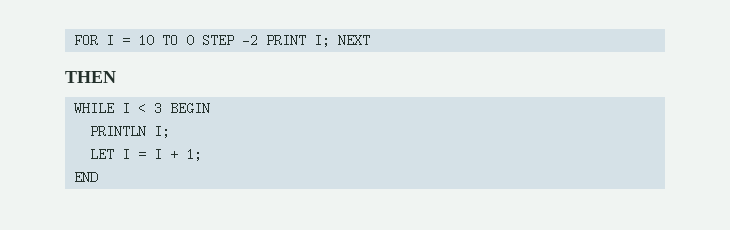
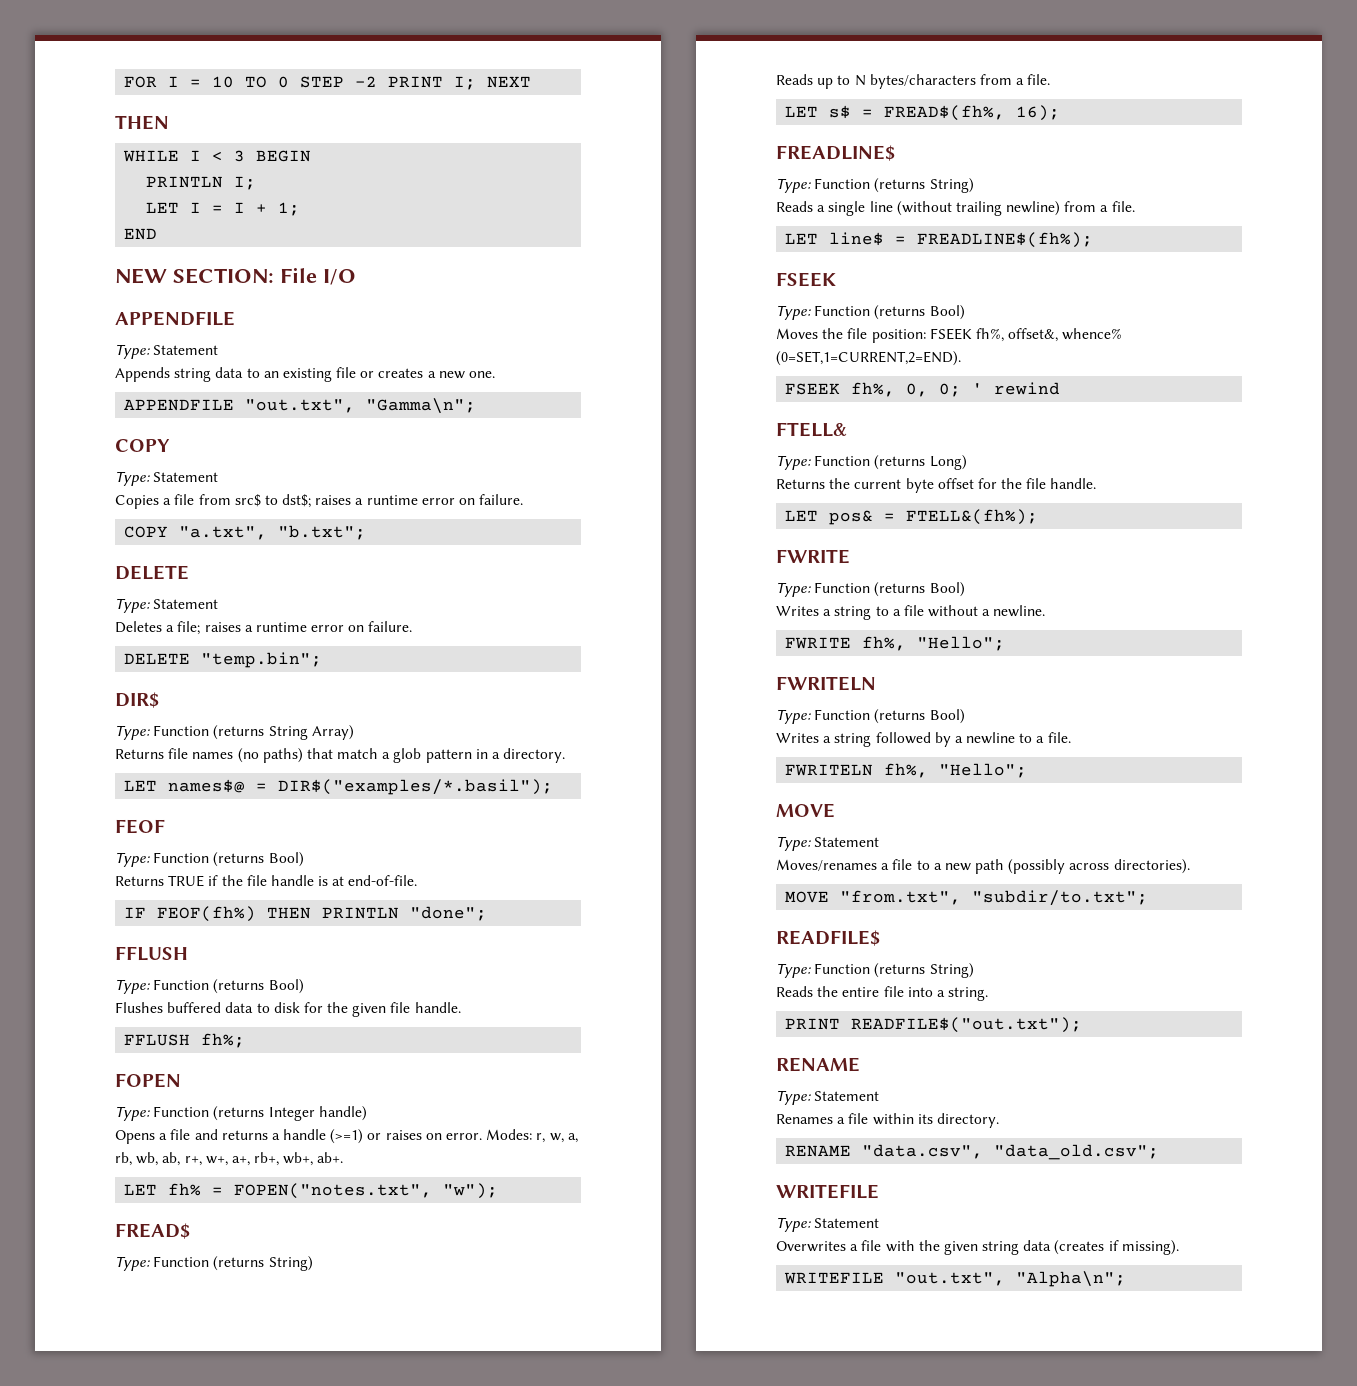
+ NEW SECTION: File I/O
+ APPENDFILE
+ Type: Statement
+ Appends string data to an existing file or creates a new one.
+ APPENDFILE "out.txt", "Gamma\n";
+ COPY
+ Type: Statement
+ Copies a file from src$ to dst$; raises a runtime error on failure.
+ COPY "a.txt", "b.txt";
+ DELETE
+ Type: Statement
+ Deletes a file; raises a runtime error on failure.
+ DELETE "temp.bin";
+ DIR$
+ Type: Function (returns String Array)
+ Returns file names (no paths) that match a glob pattern in a directory.
+ LET names$@ = DIR$("examples/*.basil");
+ FEOF
+ Type: Function (returns Bool)
+ Returns TRUE if the file handle is at end-of-file.
+ IF FEOF(fh%) THEN PRINTLN "done";
+ FFLUSH
+ Type: Function (returns Bool)
+ Flushes buffered data to disk for the given file handle.
+ FFLUSH fh%;
+ FOPEN
+ Type: Function (returns Integer handle)
+ Opens a file and returns a handle (>=1) or raises on error. Modes: r, w, a, rb, wb, ab, r+, w+, a+, rb+, wb+, ab+.
+ LET fh% = FOPEN("notes.txt", "w");
+ FREAD$
+ Type: Function (returns String)
+ Reads up to N bytes/characters from a file.
+ LET s$ = FREAD$(fh%, 16);
+ FREADLINE$
+ Type: Function (returns String)
+ Reads a single line (without trailing newline) from a file.
+ LET line$ = FREADLINE$(fh%);
+ FSEEK
+ Type: Function (returns Bool)
+ Moves the file position: FSEEK fh%, offset&, whence% (0=SET,1=CURRENT,2=END).
+ FSEEK fh%, 0, 0; ' rewind
+ FTELL&
+ Type: Function (returns Long)
+ Returns the current byte offset for the file handle.
+ LET pos& = FTELL&(fh%);
+ FWRITE
+ Type: Function (returns Bool)
+ Writes a string to a file without a newline.
+ FWRITE fh%, "Hello";
+ FWRITELN
+ Type: Function (returns Bool)
+ Writes a string followed by a newline to a file.
+ FWRITELN fh%, "Hello";
+ MOVE
+ Type: Statement
+ Moves/renames a file to a new path (possibly across directories).
+ MOVE "from.txt", "subdir/to.txt";
+ READFILE$
+ Type: Function (returns String)
+ Reads the entire file into a string.
+ PRINT READFILE$("out.txt");
+ RENAME
+ Type: Statement
+ Renames a file within its directory.
+ RENAME "data.csv", "data_old.csv";
+ WRITEFILE
+ Type: Statement
+ Overwrites a file with the given string data (creates if missing).
+ WRITEFILE "out.txt", "Alpha\n";

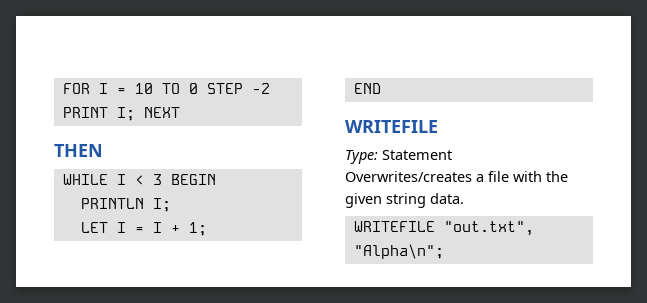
- NEW SECTION: File I/O
- APPENDFILE
- Type: Statement
- Appends string data to an existing file or creates a new one.
- APPENDFILE "out.txt", "Gamma\n";
- COPY
- Type: Statement
- Copies a file from src$ to dst$; raises a runtime error on failure.
- COPY "a.txt", "b.txt";
- DELETE
- Type: Statement
- Deletes a file; raises a runtime error on failure.
- DELETE "temp.bin";
- DIR$
- Type: Function (returns String Array)
- Returns file names (no paths) that match a glob pattern in a directory.
- LET names$@ = DIR$("examples/*.basil");
- FEOF
- Type: Function (returns Bool)
- Returns TRUE if the file handle is at end-of-file.
- IF FEOF(fh%) THEN PRINTLN "done";
- FFLUSH
- Type: Function (returns Bool)
- Flushes buffered data to disk for the given file handle.
- FFLUSH fh%;
- FOPEN
- Type: Function (returns Integer handle)
- Opens a file and returns a handle (>=1) or raises on error. Modes: r, w, a, rb, wb, ab, r+, w+, a+, rb+, wb+, ab+.
- LET fh% = FOPEN("notes.txt", "w");
- FREAD$
- Type: Function (returns String)
- Reads up to N bytes/characters from a file.
- LET s$ = FREAD$(fh%, 16);
- FREADLINE$
- Type: Function (returns String)
- Reads a single line (without trailing newline) from a file.
- LET line$ = FREADLINE$(fh%);
- FSEEK
- Type: Function (returns Bool)
- Moves the file position: FSEEK fh%, offset&, whence% (0=SET,1=CURRENT,2=END).
- FSEEK fh%, 0, 0; ' rewind
- FTELL&
- Type: Function (returns Long)
- Returns the current byte offset for the file handle.
- LET pos& = FTELL&(fh%);
- FWRITE
- Type: Function (returns Bool)
- Writes a string to a file without a newline.
- FWRITE fh%, "Hello";
- FWRITELN
- Type: Function (returns Bool)
- Writes a string followed by a newline to a file.
- FWRITELN fh%, "Hello";
- MOVE
- Type: Statement
- Moves/renames a file to a new path (possibly across directories).
- MOVE "from.txt", "subdir/to.txt";
- READFILE$
- Type: Function (returns String)
- Reads the entire file into a string.
- PRINT READFILE$("out.txt");
- RENAME
- Type: Statement
- Renames a file within its directory.
- RENAME "data.csv", "data_old.csv";
- Overwrites a file with the given string data (creates if missing).
+ Overwrites/creates a file with the given string data.

